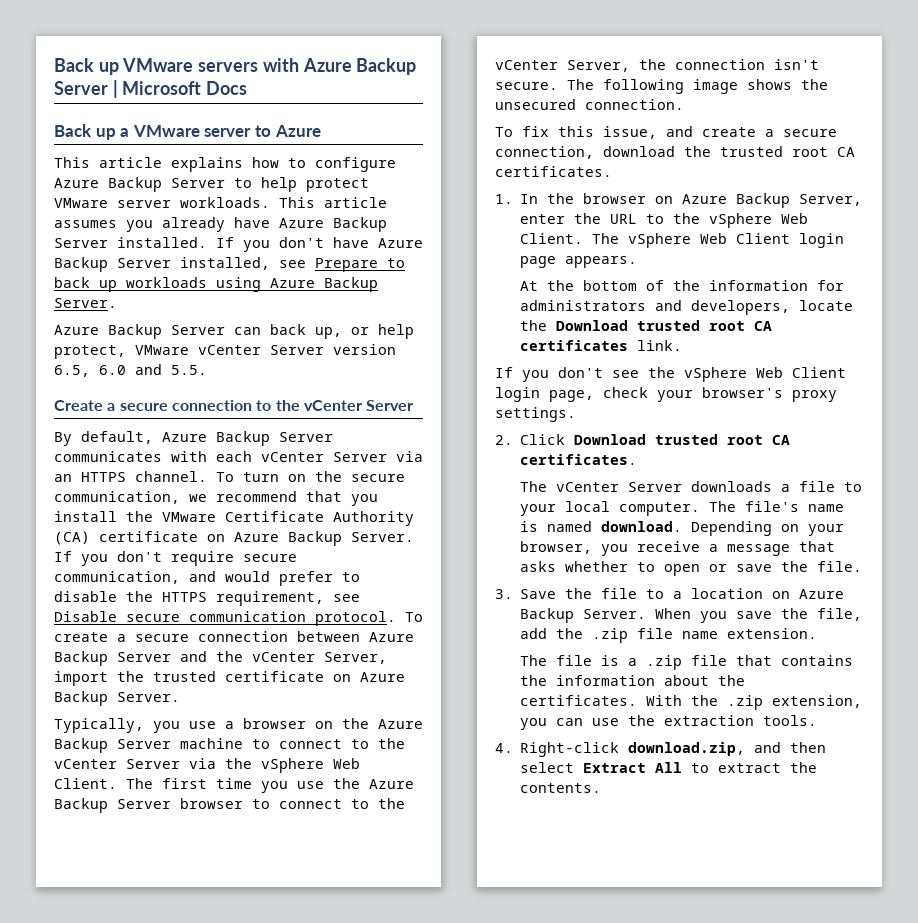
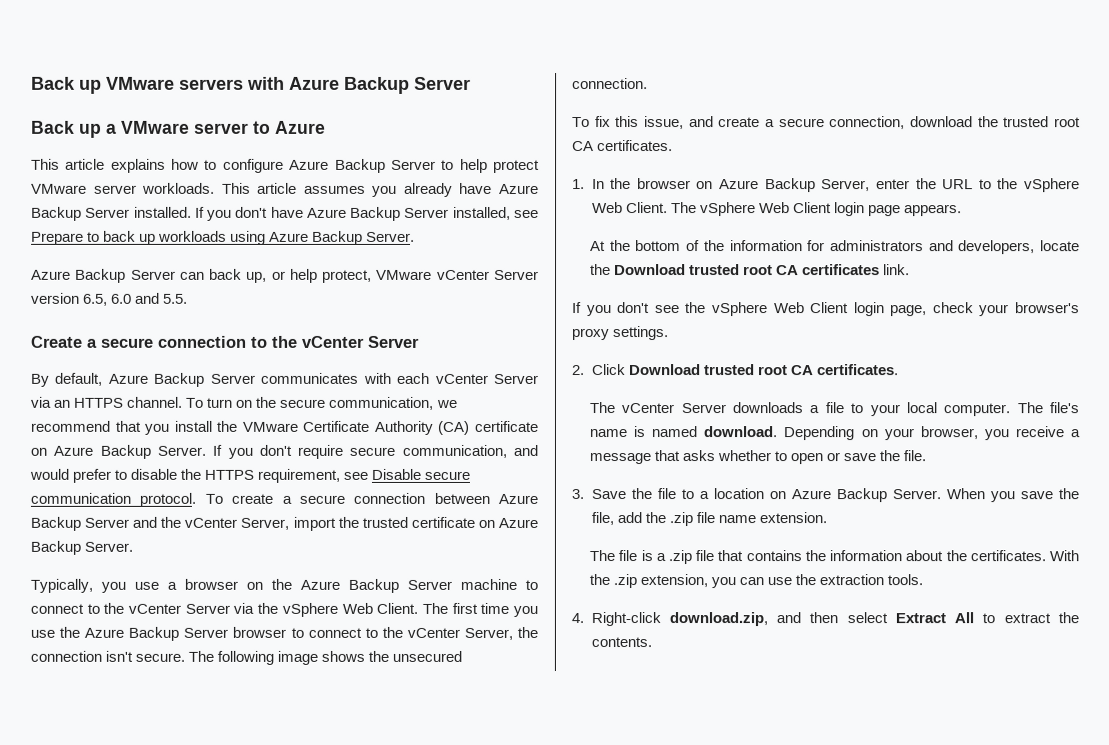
- Back up VMware servers with Azure Backup Server | Microsoft Docs
+ Back up VMware servers with Azure Backup Server

